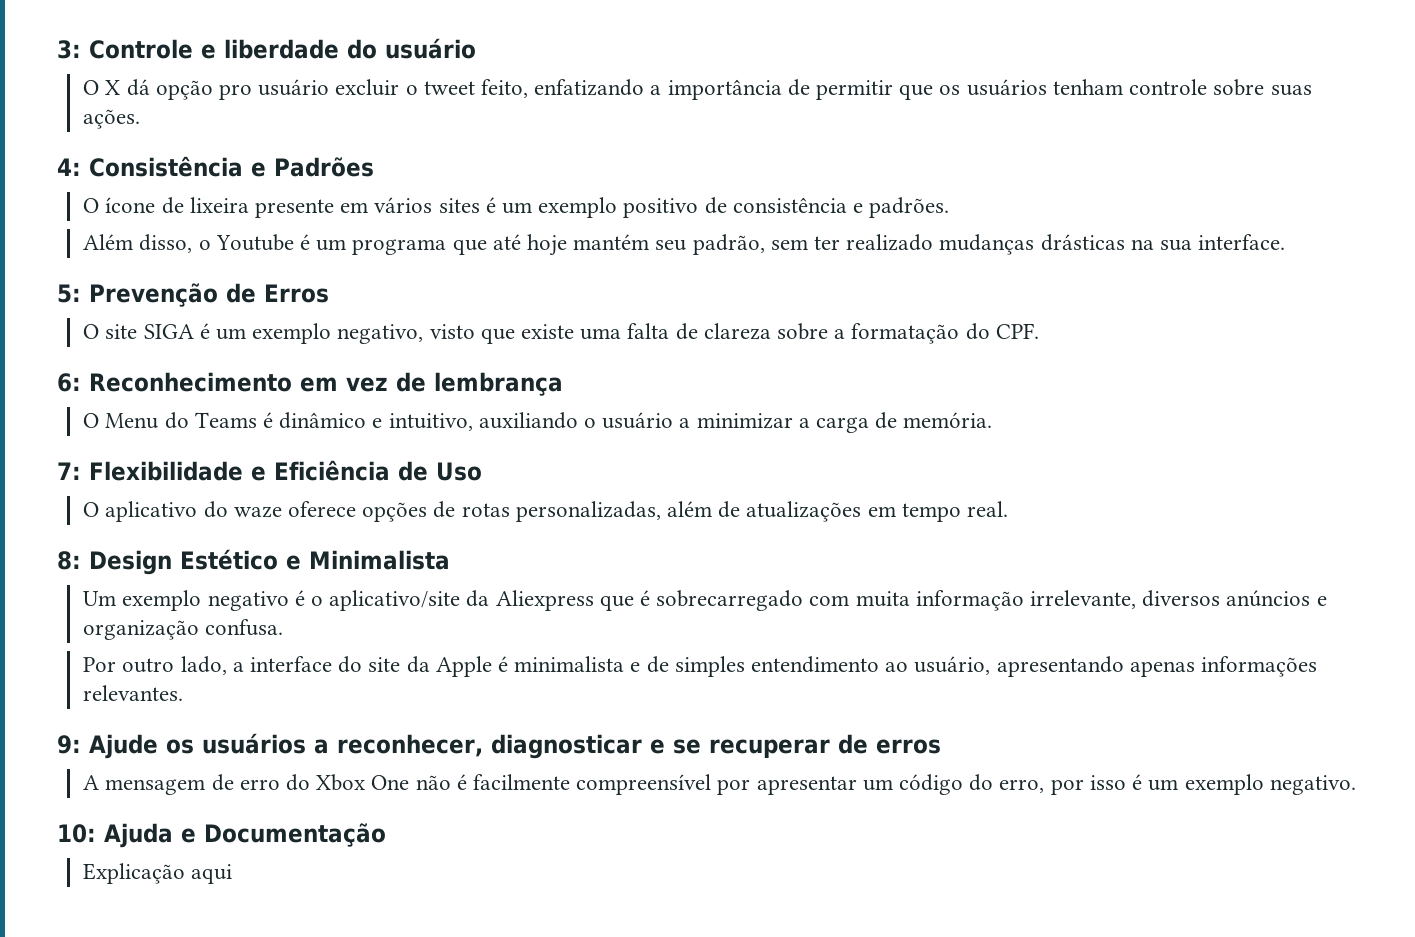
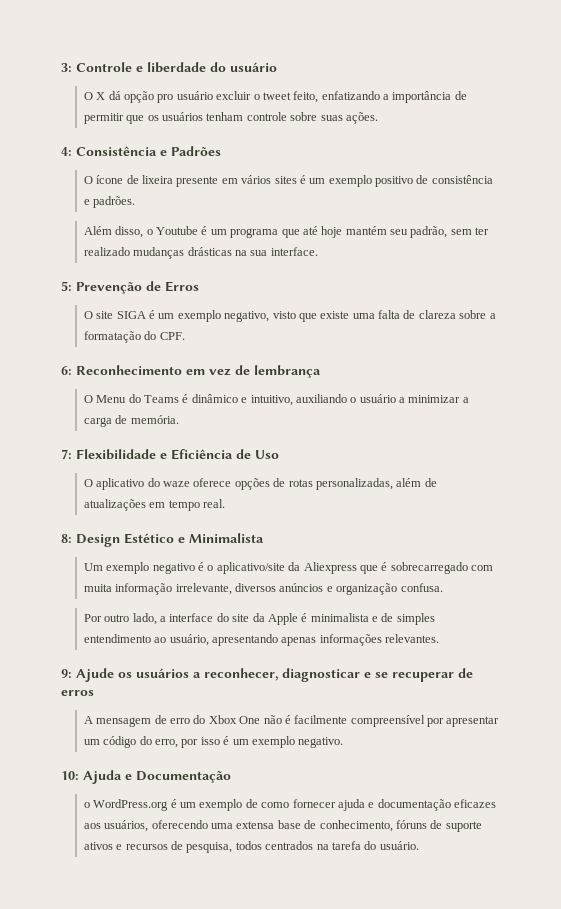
- Explicação aqui
+ o WordPress.org é um exemplo de como fornecer ajuda e documentação eficazes aos usuários, oferecendo uma extensa base de conhecimento, fóruns de suporte ativos e recursos de pesquisa, todos centrados na tarefa do usuário.

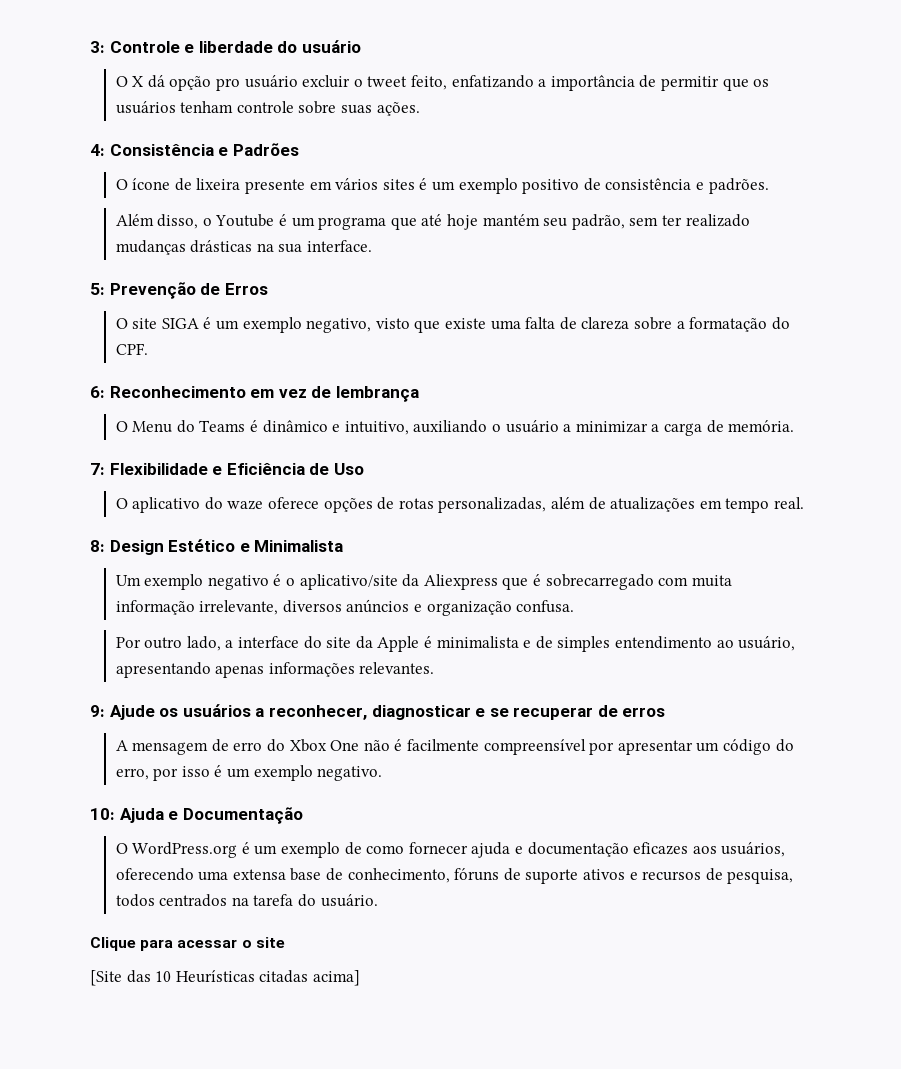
- o WordPress.org é um exemplo de como fornecer ajuda e documentação eficazes aos usuários, oferecendo uma extensa base de conhecimento, fóruns de suporte ativos e recursos de pesquisa, todos centrados na tarefa do usuário.
+ O WordPress.org é um exemplo de como fornecer ajuda e documentação eficazes aos usuários, oferecendo uma extensa base de conhecimento, fóruns de suporte ativos e recursos de pesquisa, todos centrados na tarefa do usuário.
+ Clique para acessar o site
+ [Site das 10 Heurísticas citadas acima]

